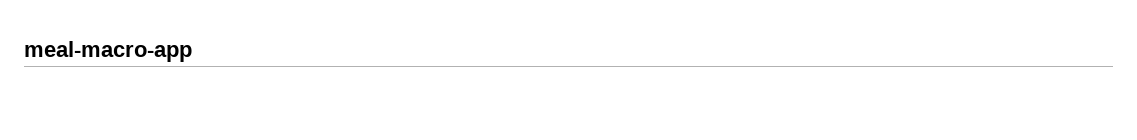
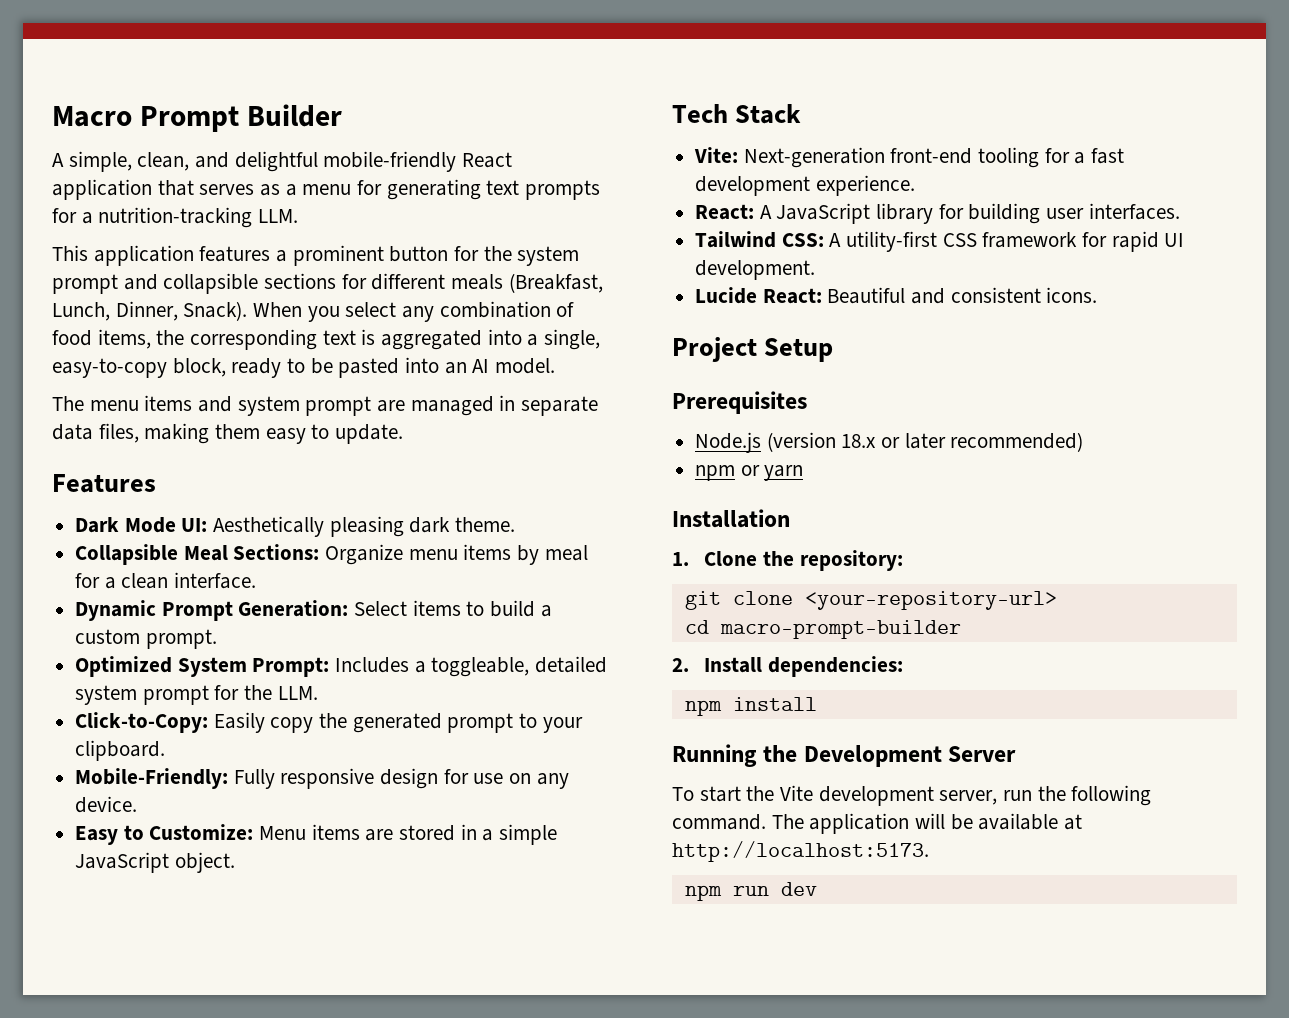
- meal-macro-app
+ Macro Prompt Builder
+ A simple, clean, and delightful mobile-friendly React application that serves as a menu for generating text prompts for a nutrition-tracking LLM.
+ This application features a prominent button for the system prompt and collapsible sections for different meals (Breakfast, Lunch, Dinner, Snack). When you select any combination of food items, the corresponding text is aggregated into a single, easy-to-copy block, ready to be pasted into an AI model.
+ The menu items and system prompt are managed in separate data files, making them easy to update.
+ Features
+ Dark Mode UI: Aesthetically pleasing dark theme.
+ Collapsible Meal Sections: Organize menu items by meal for a clean interface.
+ Dynamic Prompt Generation: Select items to build a custom prompt.
+ Optimized System Prompt: Includes a toggleable, detailed system prompt for the LLM.
+ Click-to-Copy: Easily copy the generated prompt to your clipboard.
+ Mobile-Friendly: Fully responsive design for use on any device.
+ Easy to Customize: Menu items are stored in a simple JavaScript object.
+ Tech Stack
+ Vite: Next-generation front-end tooling for a fast development experience.
+ React: A JavaScript library for building user interfaces.
+ Tailwind CSS: A utility-first CSS framework for rapid UI development.
+ Lucide React: Beautiful and consistent icons.
+ Project Setup
+ Prerequisites
+ Node.js (version 18.x or later recommended)
+ npm or yarn
+ Installation
+ 1. Clone the repository:
+ git clone <your-repository-url>
+ cd macro-prompt-builder
+ 2. Install dependencies:
+ npm install
+ Running the Development Server
+ To start the Vite development server, run the following command. The application will be available at http://localhost:5173.
+ npm run dev

